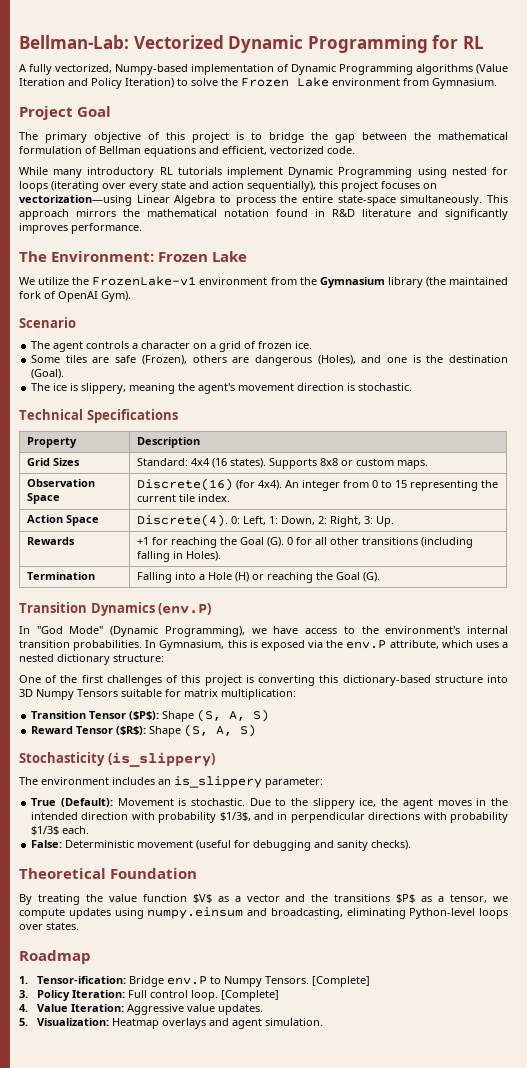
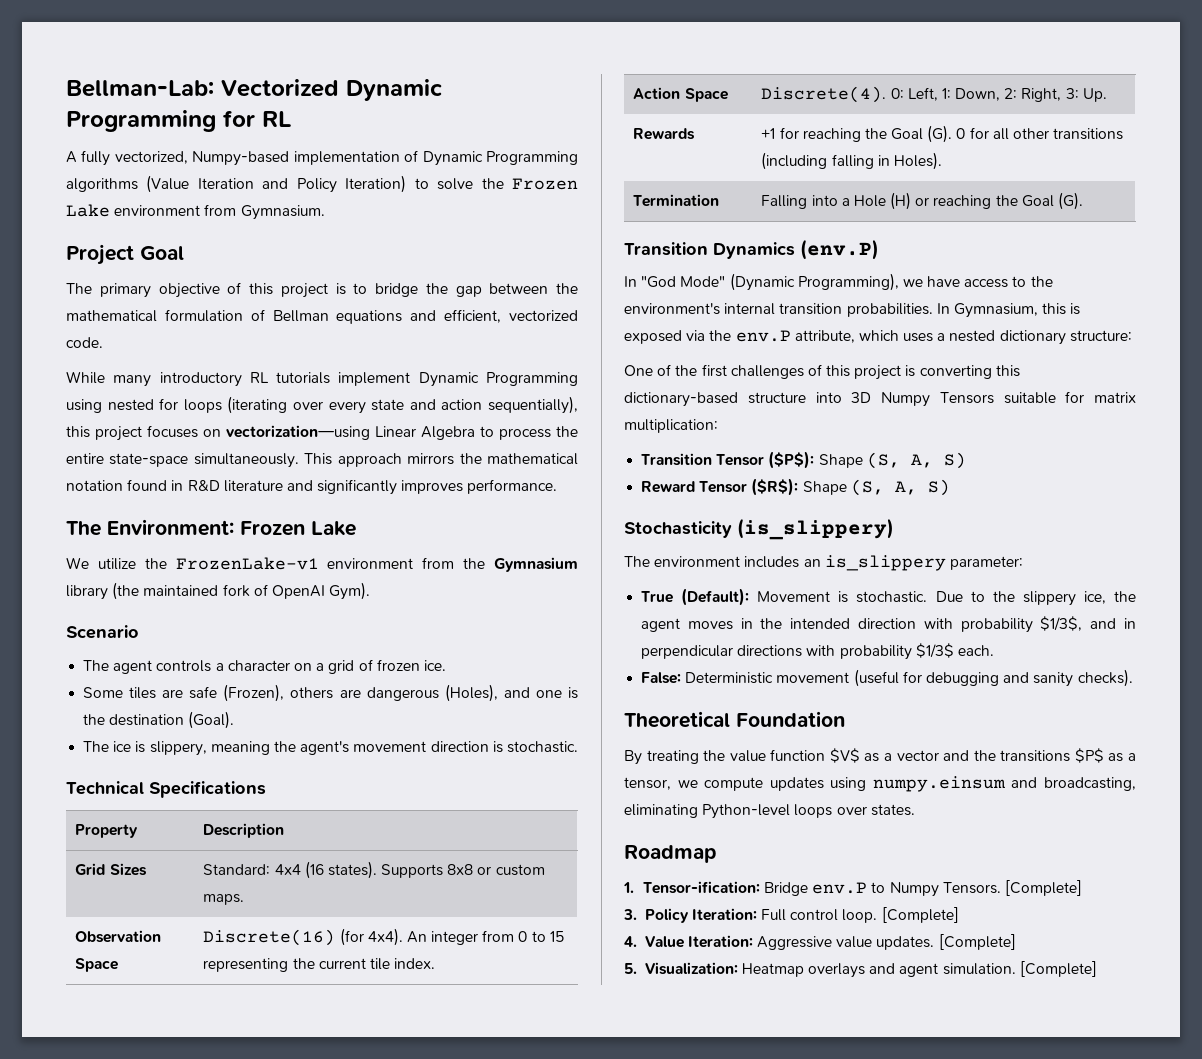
- 4. Value Iteration: Aggressive value updates.
+ 4. Value Iteration: Aggressive value updates. [Complete]
- 5. Visualization: Heatmap overlays and agent simulation.
+ 5. Visualization: Heatmap overlays and agent simulation. [Complete]

